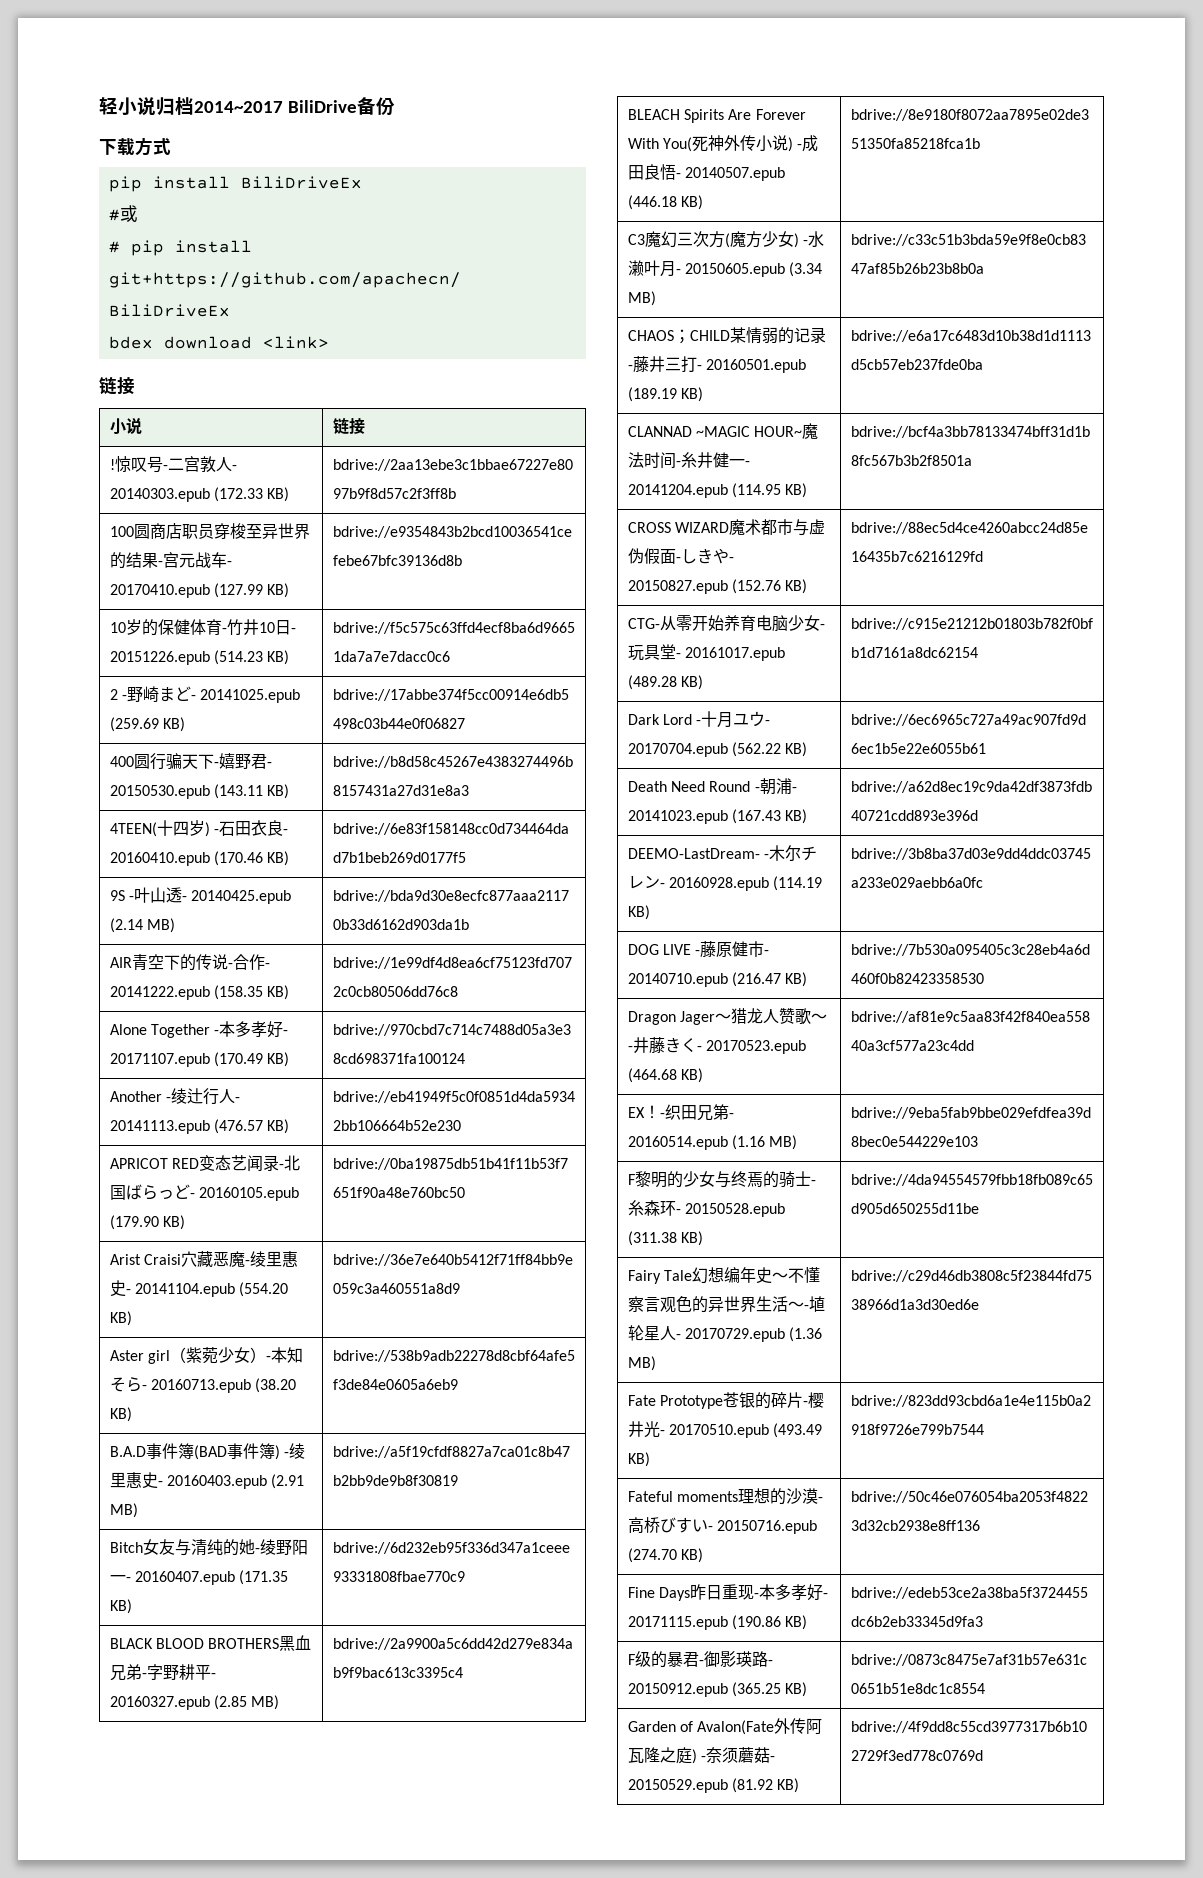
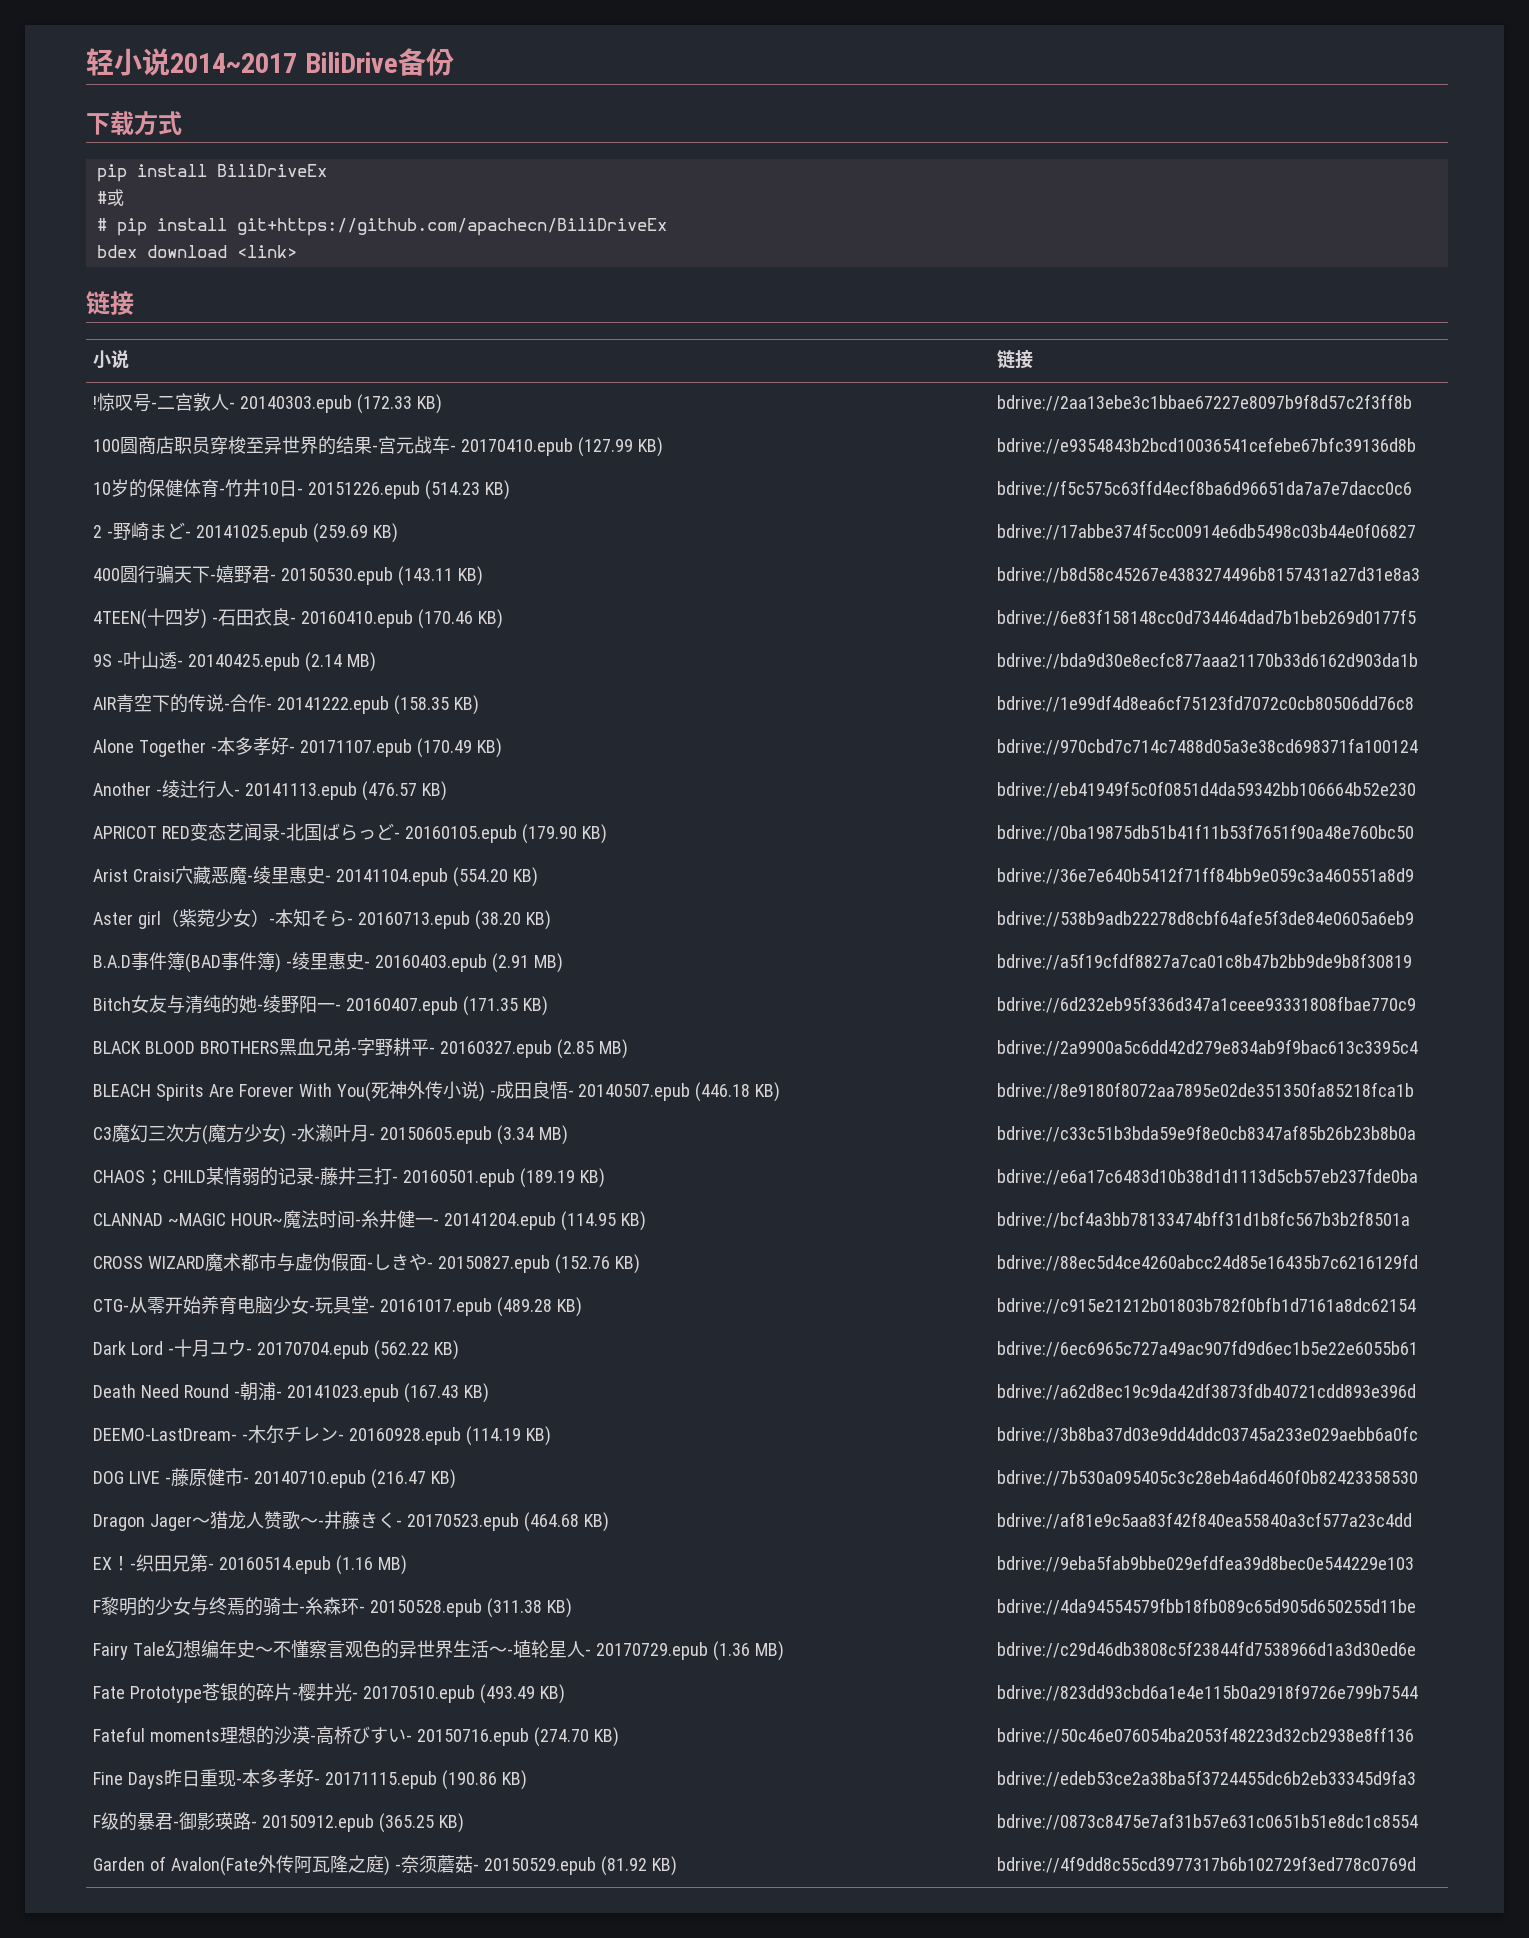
- 轻小说归档2014~2017 BiliDrive备份
+ 轻小说2014~2017 BiliDrive备份

